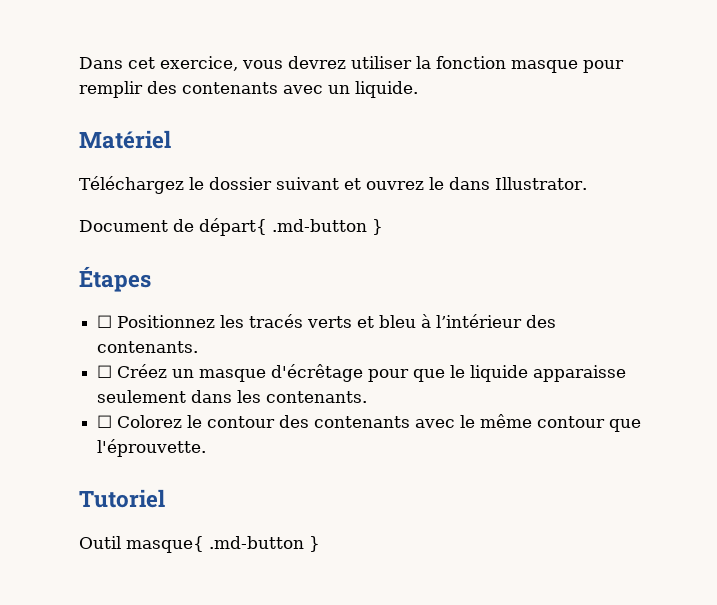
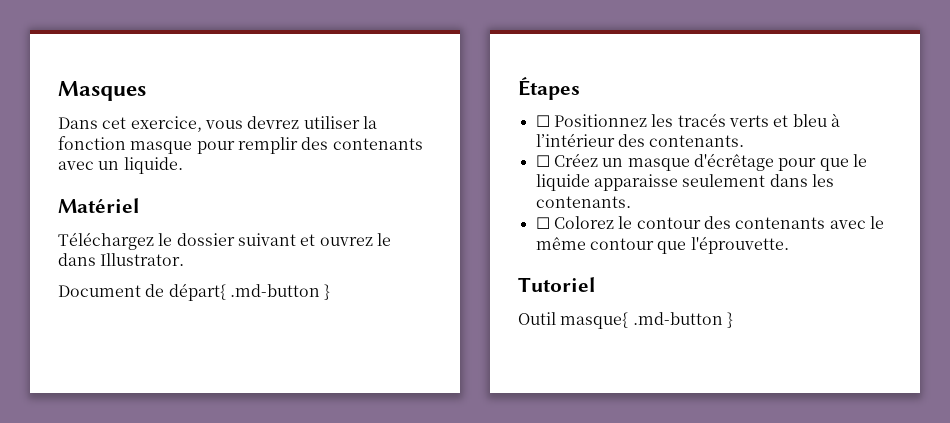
+ Masques

